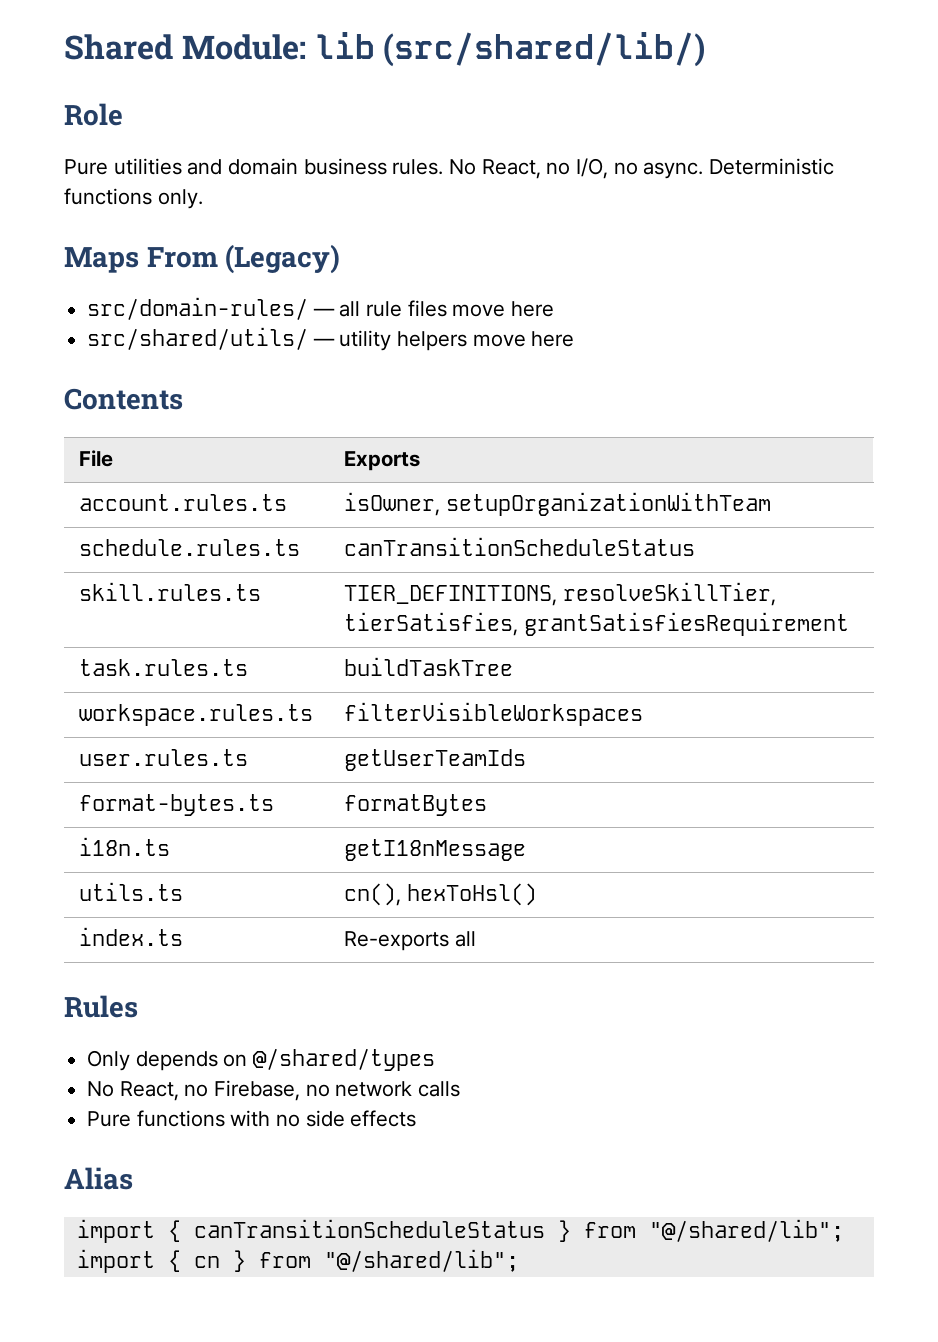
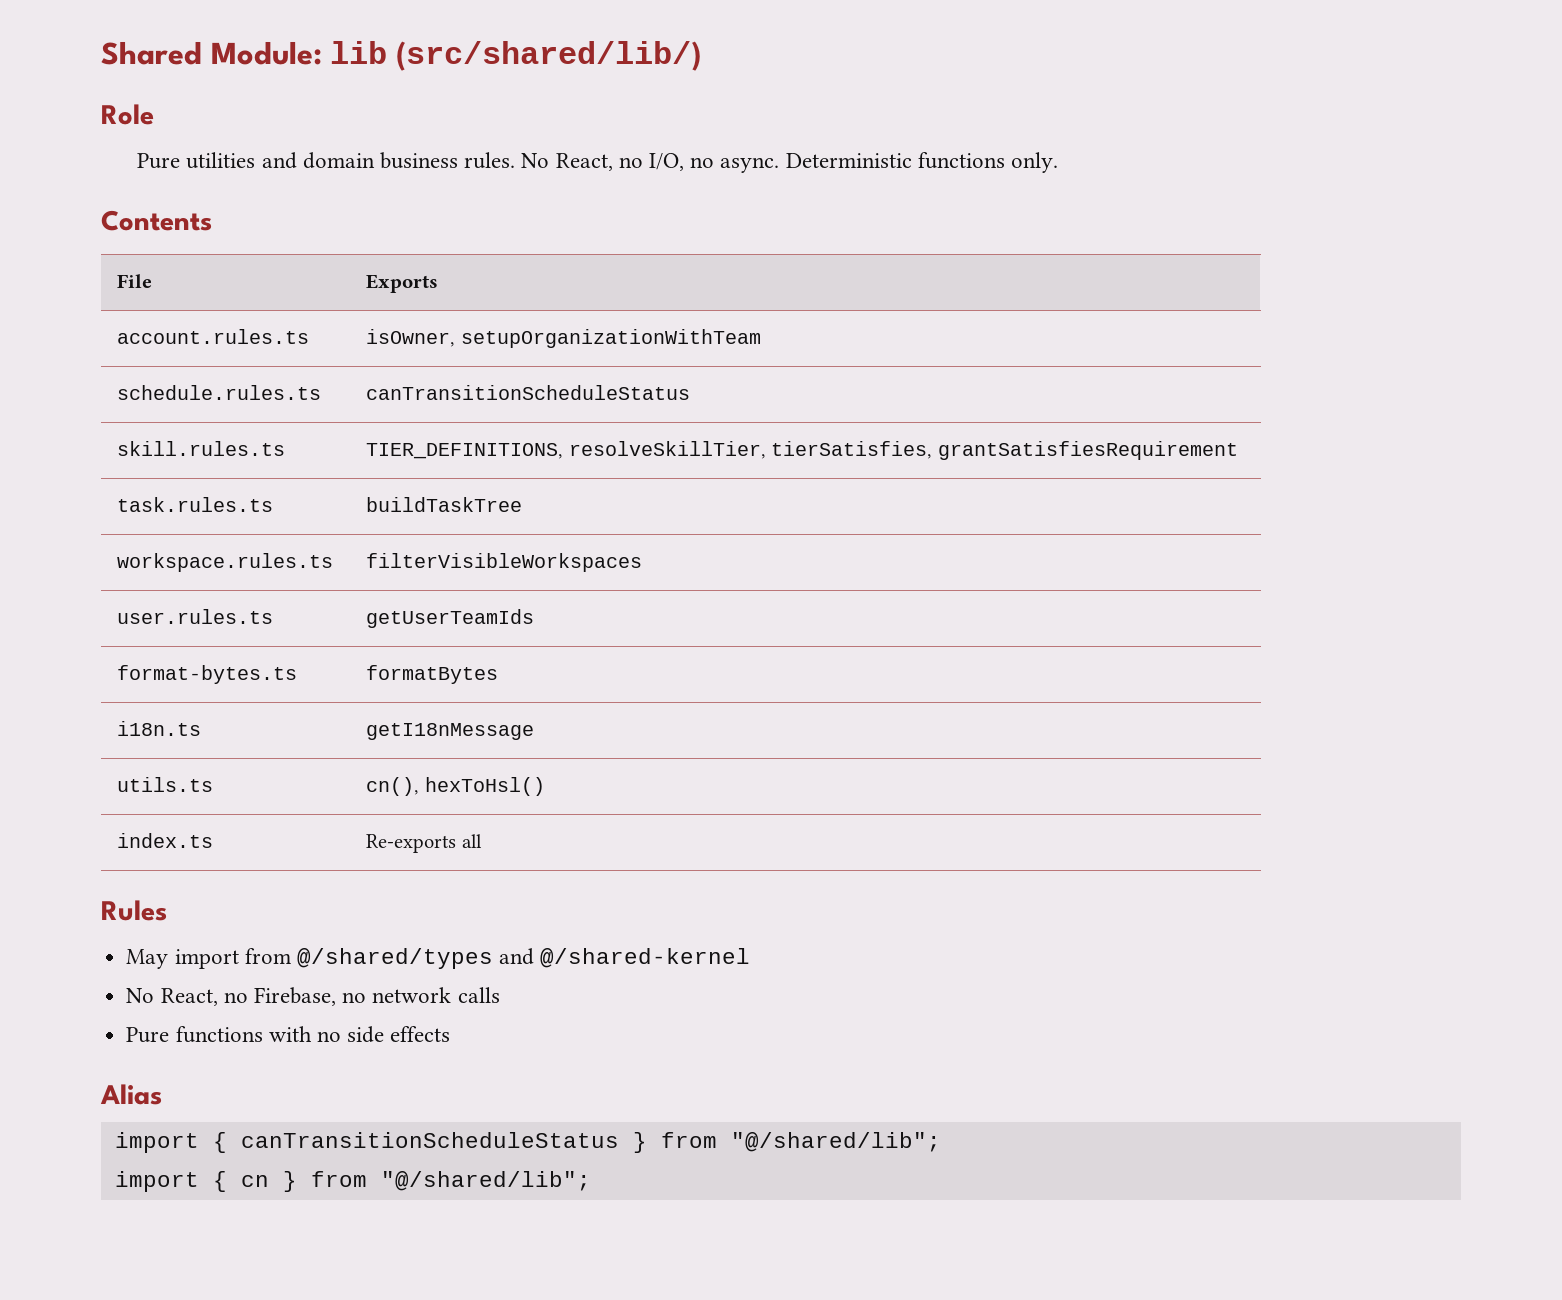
- Maps From (Legacy)
- src/domain-rules/ — all rule files move here
- src/shared/utils/ — utility helpers move here
- Only depends on @/shared/types
+ May import from @/shared/types and @/shared-kernel

